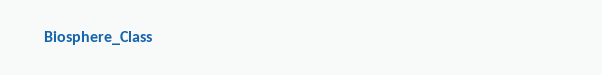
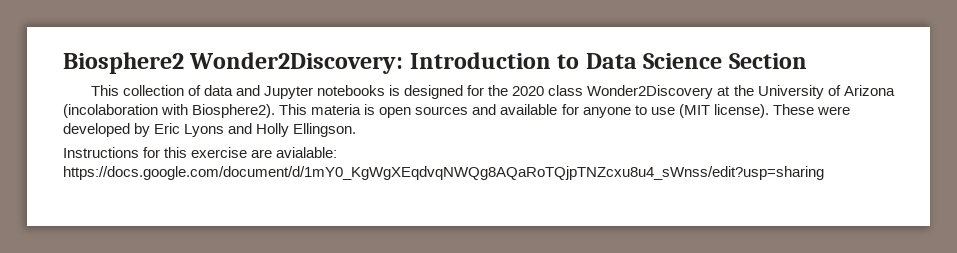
- Biosphere_Class
+ Biosphere2 Wonder2Discovery: Introduction to Data Science Section
+ This collection of data and Jupyter notebooks is designed for the 2020 class Wonder2Discovery at the University of Arizona (incolaboration with Biosphere2). This materia is open sources and available for anyone to use (MIT license). These were developed by Eric Lyons and Holly Ellingson.
+ Instructions for this exercise are avialable: https://docs.google.com/document/d/1mY0_KgWgXEqdvqNWQg8AQaRoTQjpTNZcxu8u4_sWnss/edit?usp=sharing

